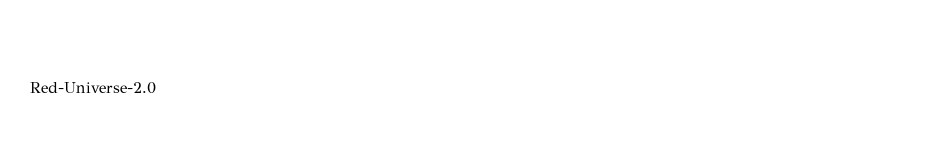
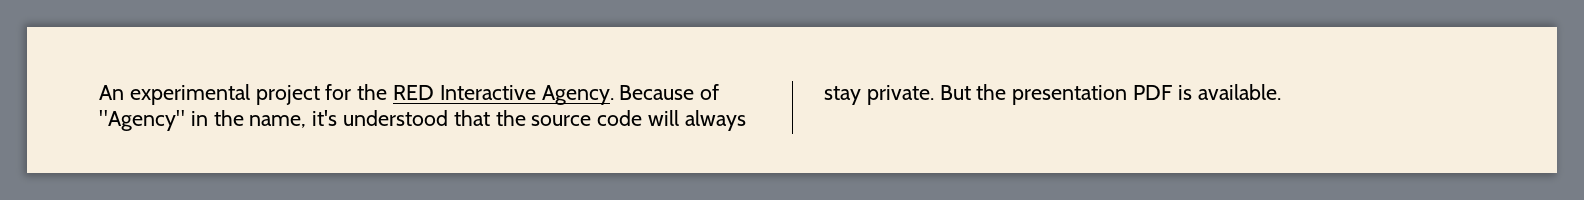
- Red-Universe-2.0
+ An experimental project for the RED Interactive Agency. Because of "Agency" in the name, it's understood that the source code will always stay private. But the presentation PDF is available.

